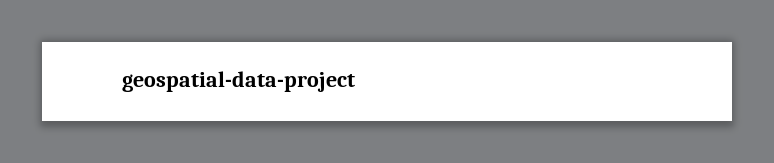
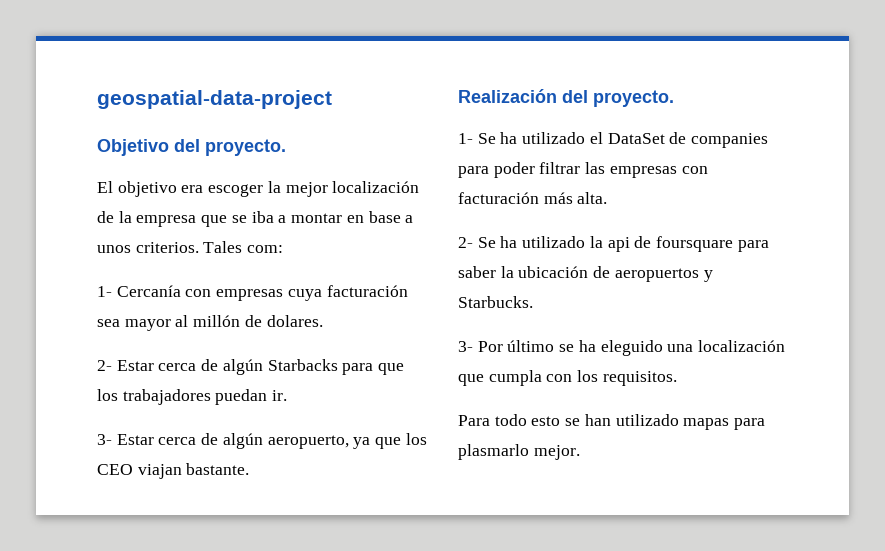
+ Objetivo del proyecto.
+ El objetivo era escoger la mejor localización de la empresa que se iba a montar en base a unos criterios. Tales com:
+ 1- Cercanía con empresas cuya facturación sea mayor al millón de dolares.
+ 2- Estar cerca de algún Starbacks para que los trabajadores puedan ir.
+ 3- Estar cerca de algún aeropuerto, ya que los CEO viajan bastante.
+ Realización del proyecto.
+ 1- Se ha utilizado el DataSet de companies para poder filtrar las empresas con facturación más alta.
+ 2- Se ha utilizado la api de foursquare para saber la ubicación de aeropuertos y Starbucks.
+ 3- Por último se ha eleguido una localización que cumpla con los requisitos.
+ Para todo esto se han utilizado mapas para plasmarlo mejor.

